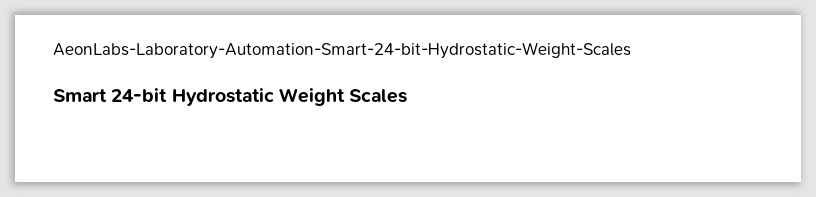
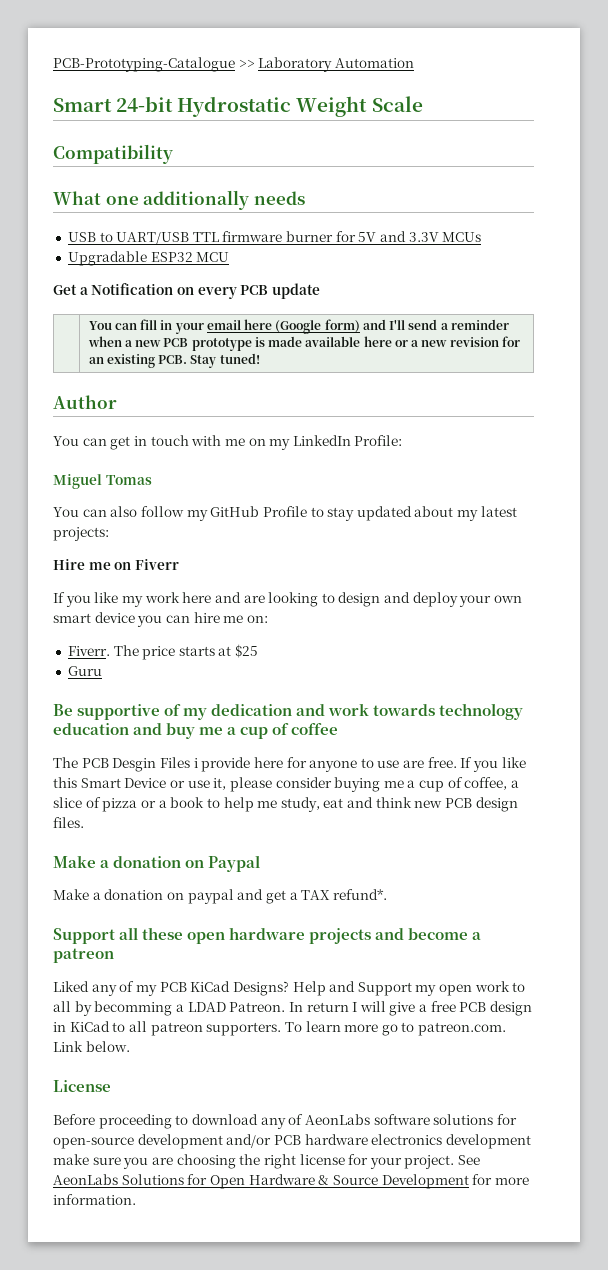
- AeonLabs-Laboratory-Automation-Smart-24-bit-Hydrostatic-Weight-Scales
+ PCB-Prototyping-Catalogue >> Laboratory Automation
- Smart 24-bit Hydrostatic Weight Scales
+ Smart 24-bit Hydrostatic Weight Scale
+ Compatibility
+ What one additionally needs
+ USB to UART/USB TTL firmware burner for 5V and 3.3V MCUs
+ Upgradable ESP32 MCU
+ Get a Notification on every PCB update
+ | You can fill in your email here (Google form) and I'll send a reminder when a new PCB prototype is made available here or a new revision for an existing PCB. Stay tuned!
+ Author
+ You can get in touch with me on my LinkedIn Profile:
+ Miguel Tomas
+ You can also follow my GitHub Profile to stay updated about my latest projects:
+ Hire me on Fiverr
+ If you like my work here and are looking to design and deploy your own smart device you can hire me on:
+ Fiverr. The price starts at $25
+ Guru
+ Be supportive of my dedication and work towards technology education and buy me a cup of coffee
+ The PCB Desgin Files i provide here for anyone to use are free. If you like this Smart Device or use it, please consider buying me a cup of coffee, a slice of pizza or a book to help me study, eat and think new PCB design files.
+ Make a donation on Paypal
+ Make a donation on paypal and get a TAX refund*.
+ Support all these open hardware projects and become a patreon
+ Liked any of my PCB KiCad Designs? Help and Support my open work to all by becomming a LDAD Patreon. In return I will give a free PCB design in KiCad to all patreon supporters. To learn more go to patreon.com. Link below.
+ License
+ Before proceeding to download any of AeonLabs software solutions for open-source development and/or PCB hardware electronics development make sure you are choosing the right license for your project. See AeonLabs Solutions for Open Hardware & Source Development for more information.

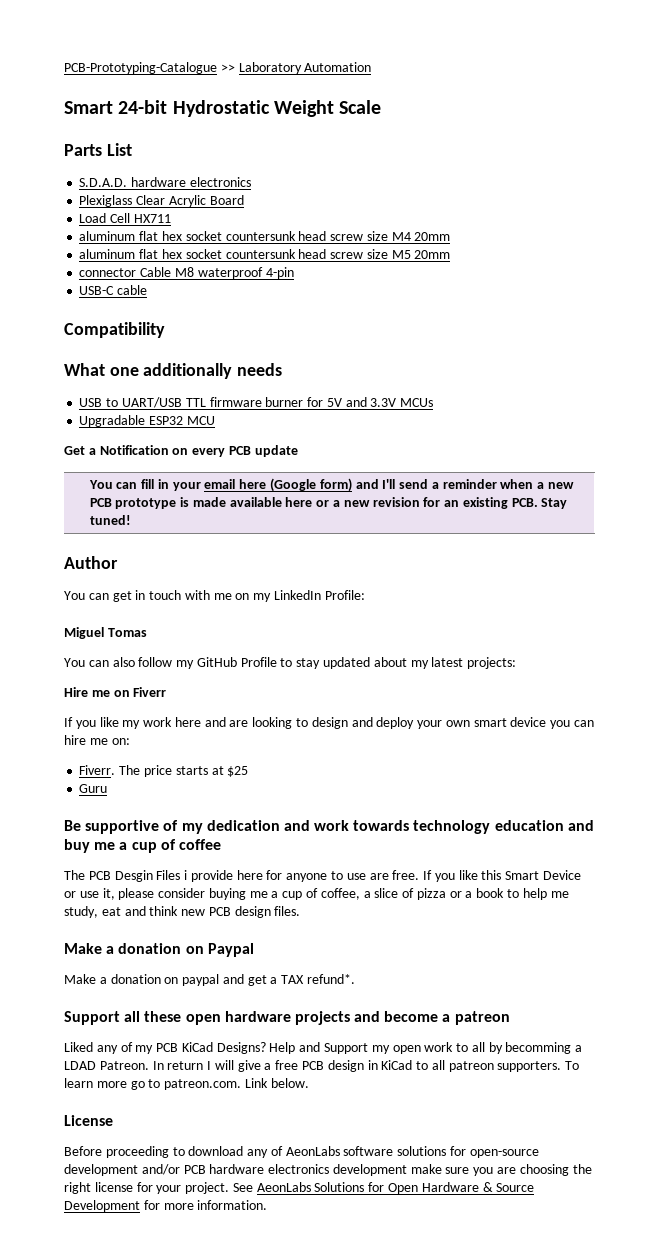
+ Parts List
+ S.D.A.D. hardware electronics
+ Plexiglass Clear Acrylic Board
+ Load Cell HX711
+ aluminum flat hex socket countersunk head screw size M4 20mm
+ aluminum flat hex socket countersunk head screw size M5 20mm
+ connector Cable M8 waterproof 4-pin
+ USB-C cable

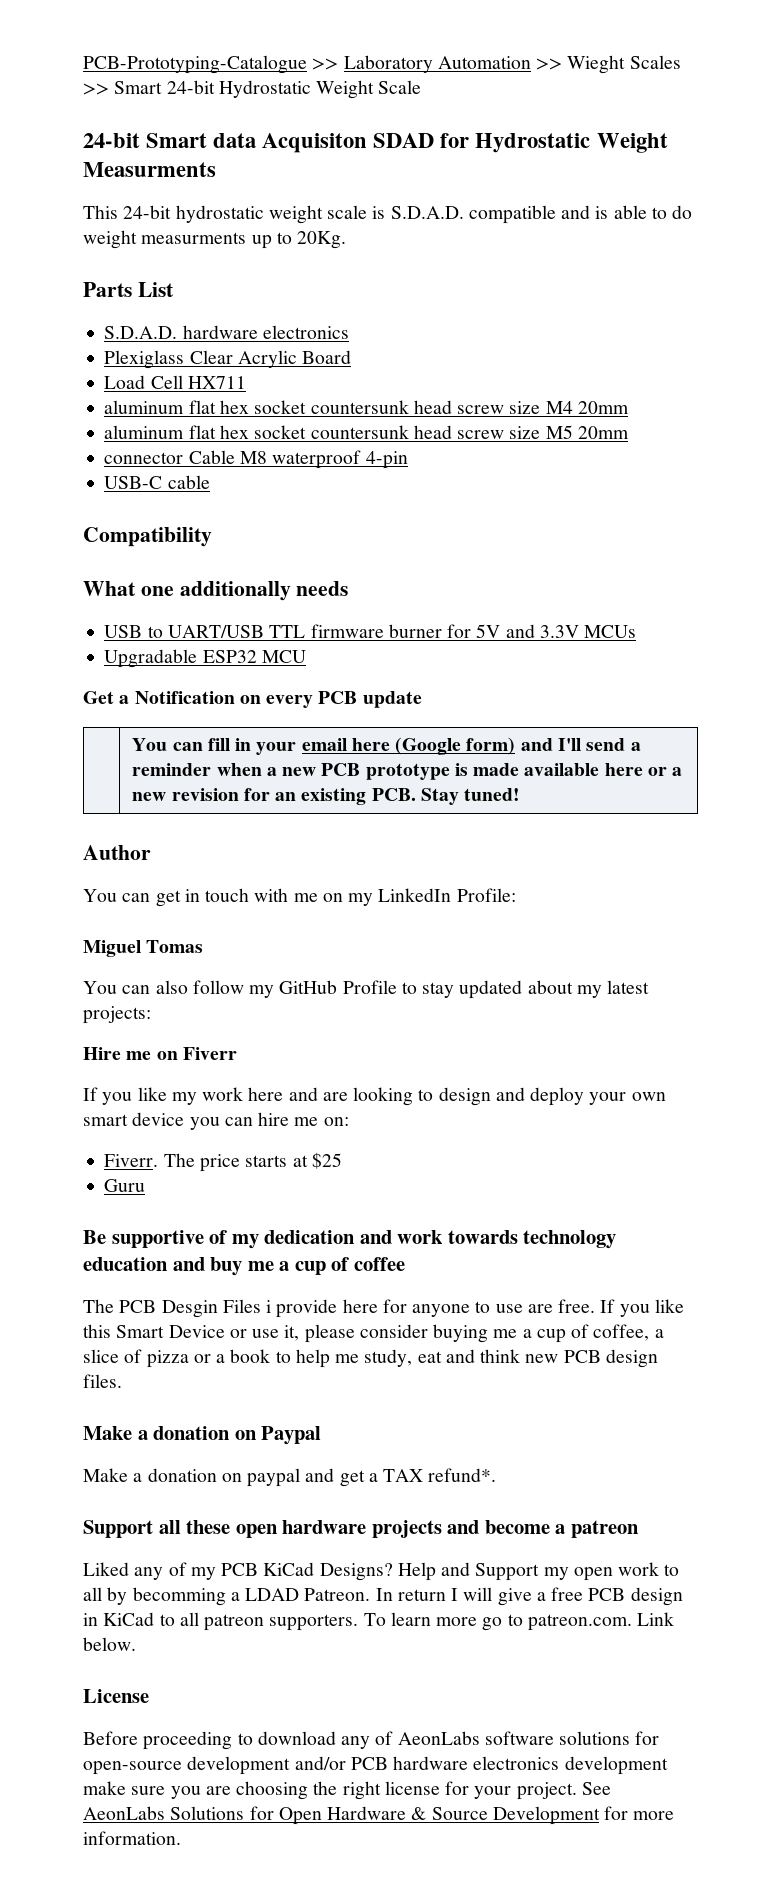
- PCB-Prototyping-Catalogue >> Laboratory Automation
- Smart 24-bit Hydrostatic Weight Scale
+ PCB-Prototyping-Catalogue >> Laboratory Automation >> Wieght Scales >> Smart 24-bit Hydrostatic Weight Scale
+ 24-bit Smart data Acquisiton SDAD for Hydrostatic Weight Measurments
+ This 24-bit hydrostatic weight scale is S.D.A.D. compatible and is able to do weight measurments up to 20Kg.

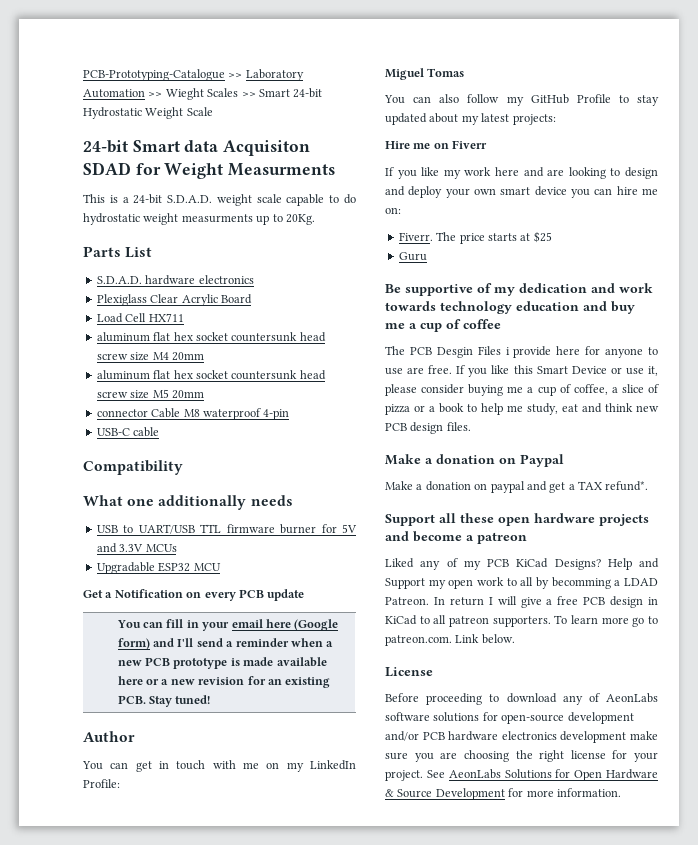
- 24-bit Smart data Acquisiton SDAD for Hydrostatic Weight Measurments
+ 24-bit Smart data Acquisiton SDAD for Weight Measurments
- This 24-bit hydrostatic weight scale is S.D.A.D. compatible and is able to do weight measurments up to 20Kg.
+ This is a 24-bit S.D.A.D. weight scale capable to do hydrostatic weight measurments up to 20Kg.

